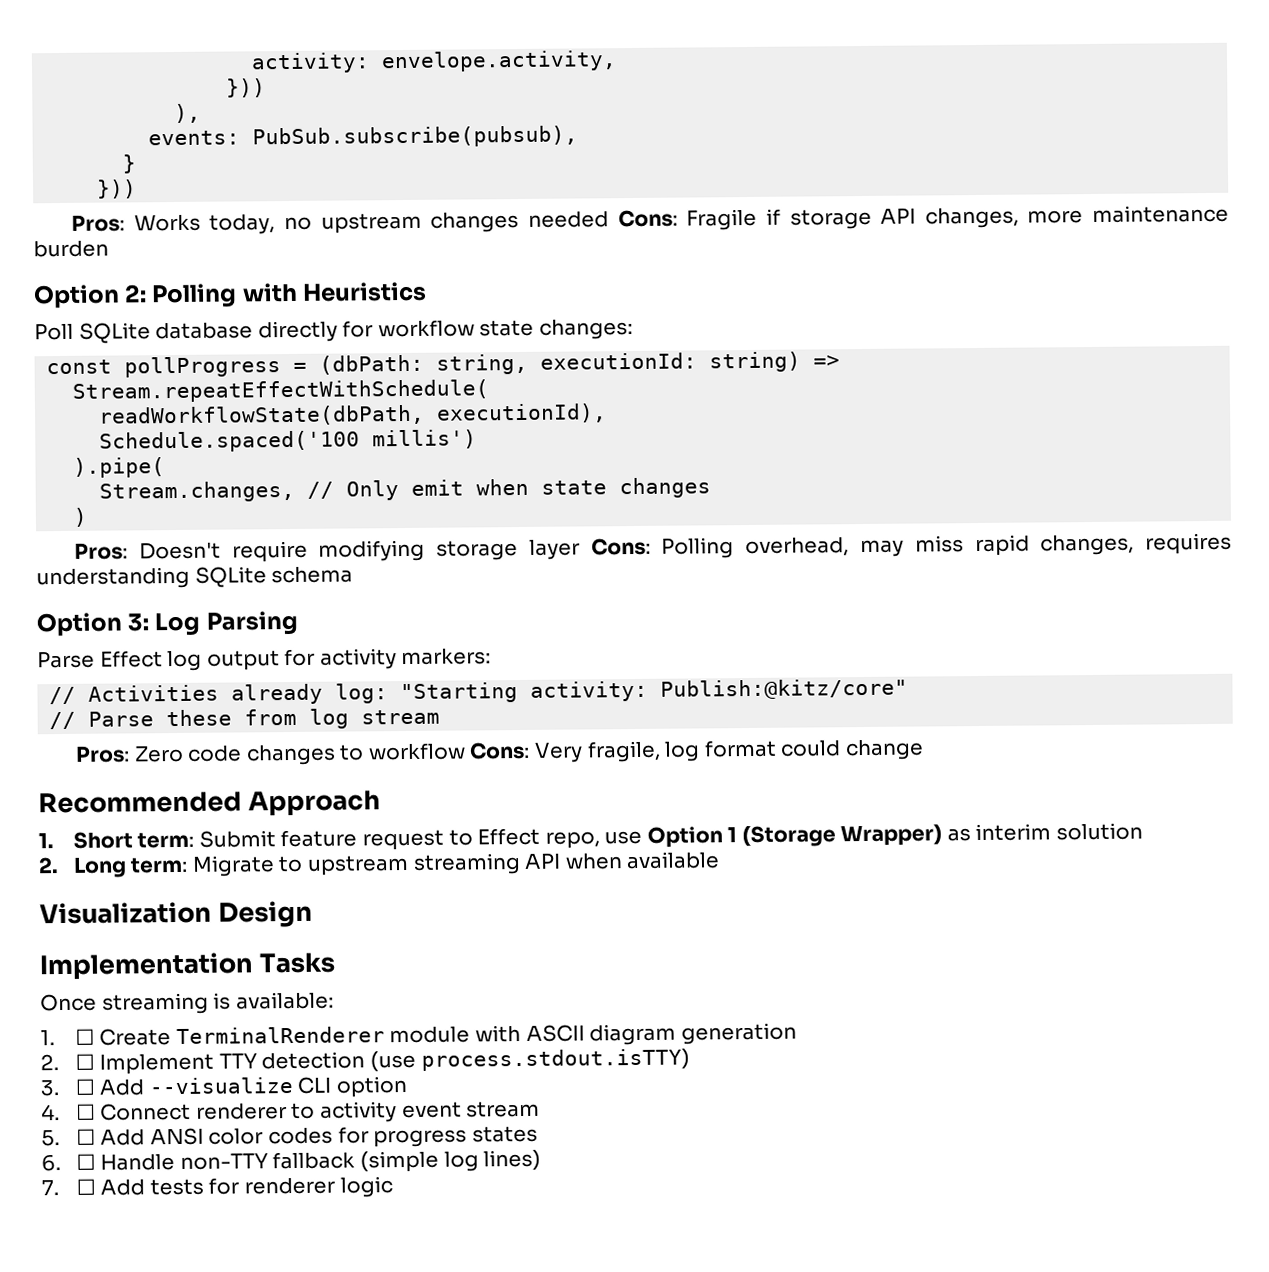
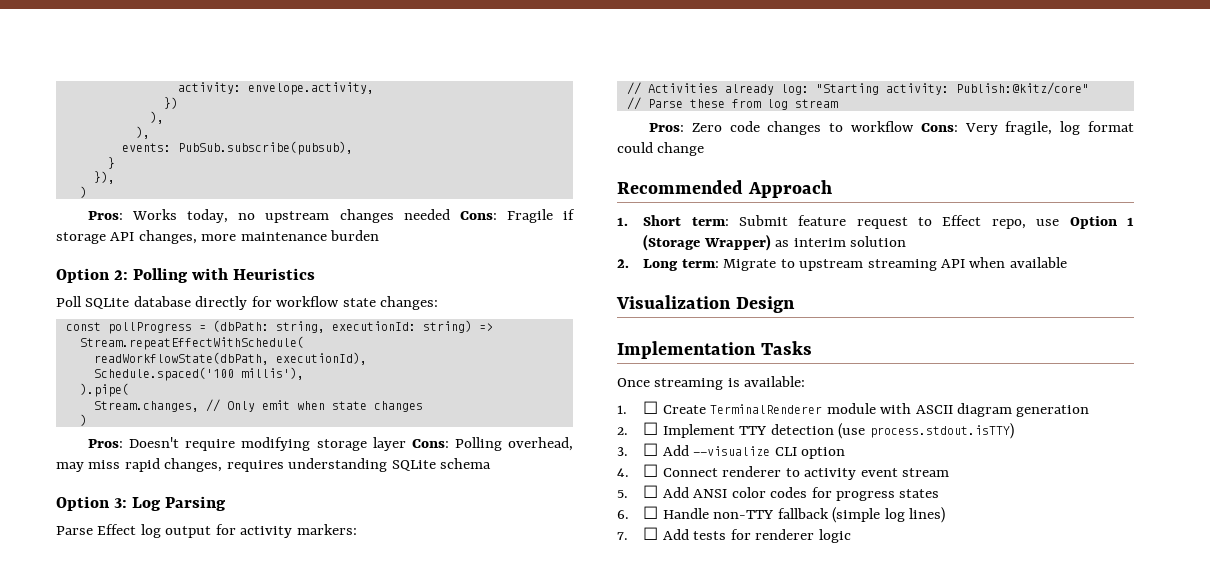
  activity: envelope.activity,
- }))
+ })
+ ),
  }
- }))
+ }),
+ )
- Schedule.spaced('100 millis')
+ Schedule.spaced('100 millis'),

